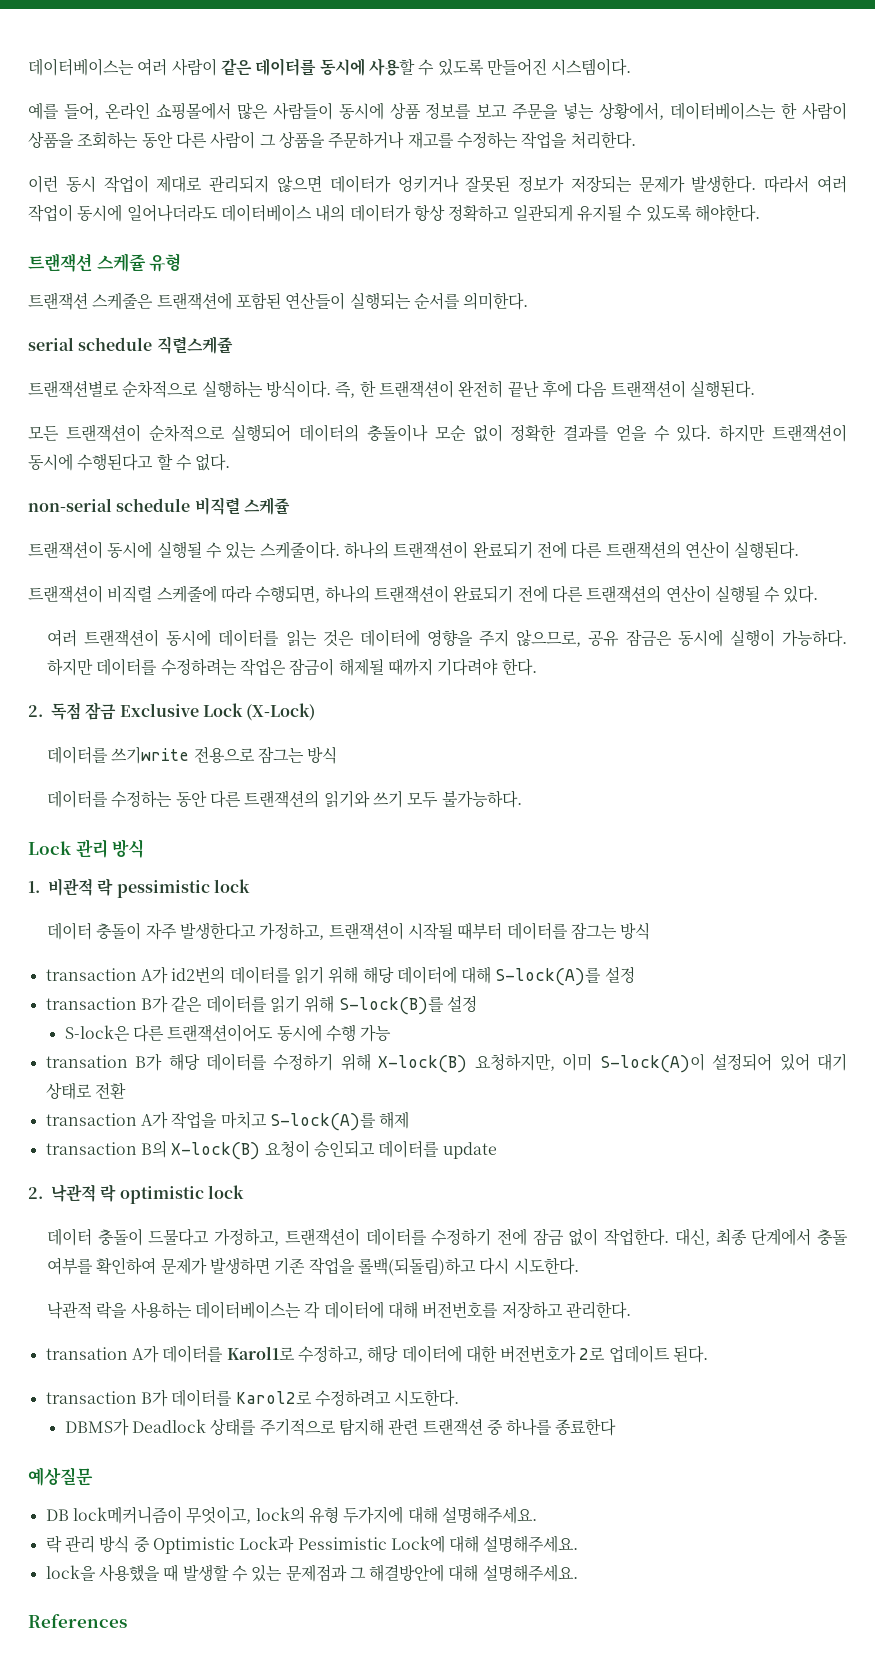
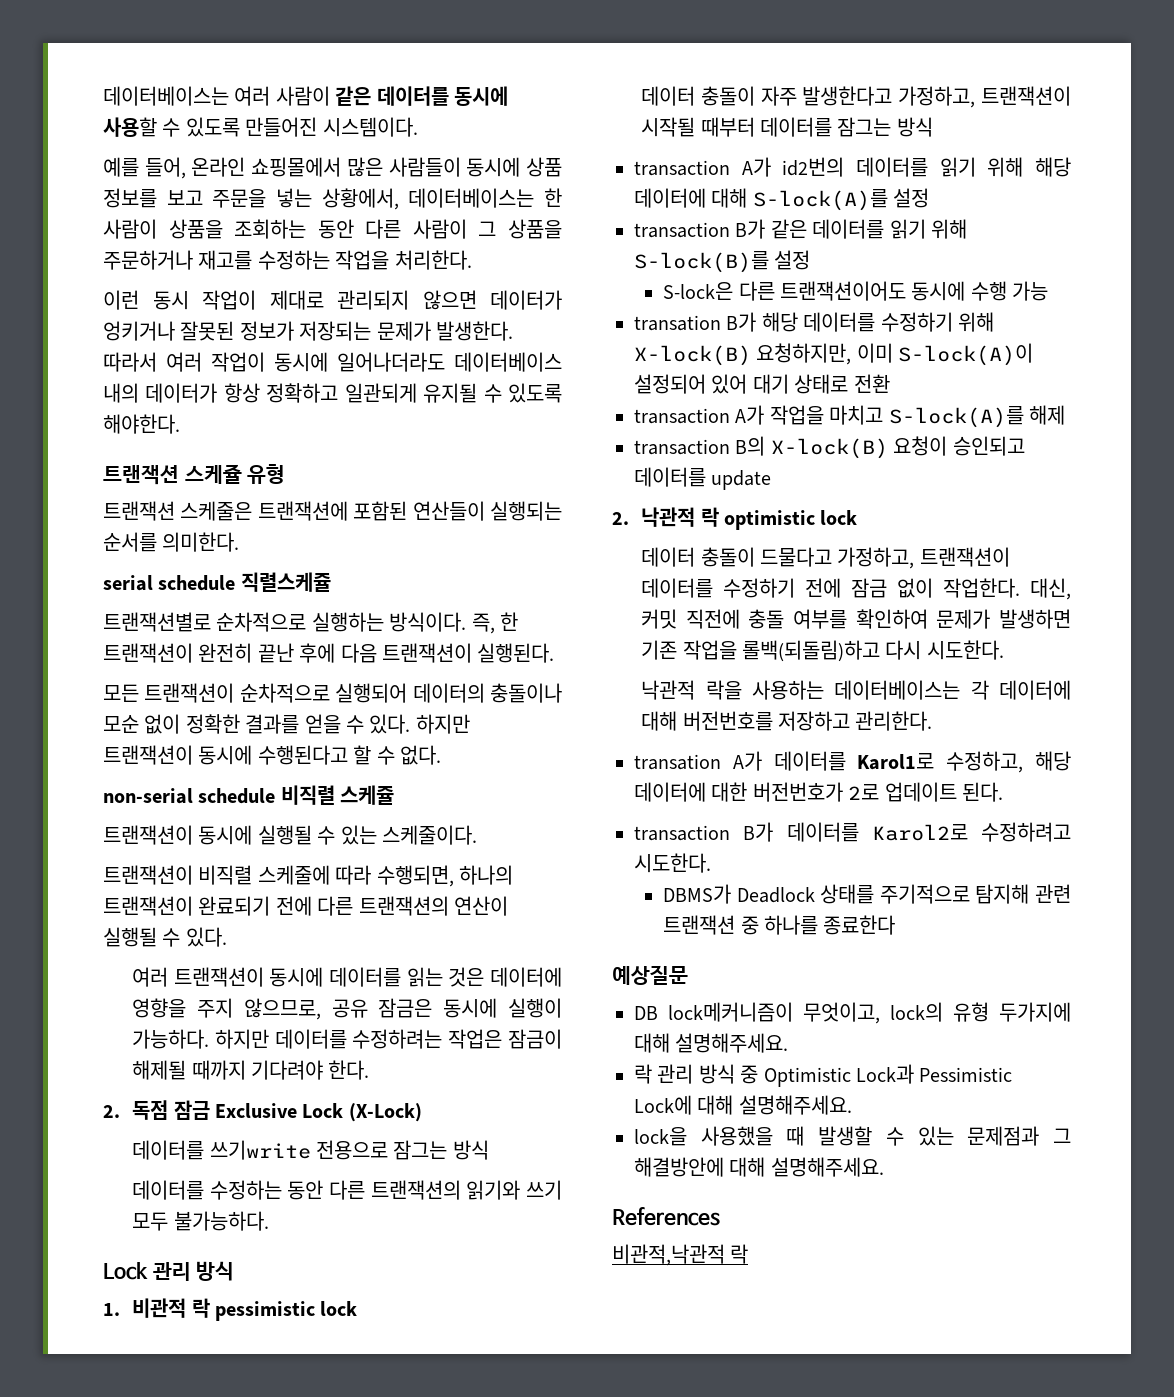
- 하나의 트랜잭션이 완료되기 전에 다른 트랜잭션의 연산이 실행된다.
- 대신, 최종 단계에서 충돌 여부를 확인하여 문제가 발생하면 기존 작업을 롤백(되돌림)하고 다시 시도한다.
+ 대신, 커밋 직전에 충돌 여부를 확인하여 문제가 발생하면 기존 작업을 롤백(되돌림)하고 다시 시도한다.
+ 비관적,낙관적 락

